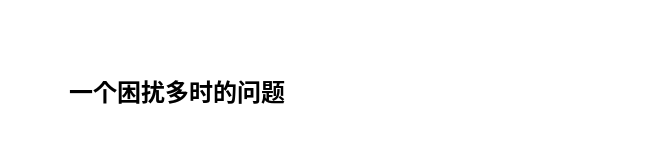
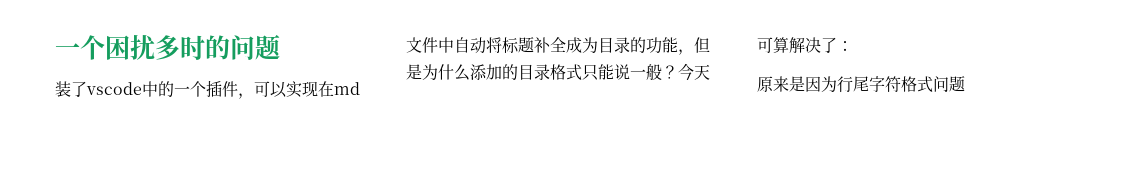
+ 装了vscode中的一个插件，可以实现在md文件中自动将标题补全成为目录的功能，但是为什么添加的目录格式只能说一般？今天可算解决了：
+ 原来是因为行尾字符格式问题

